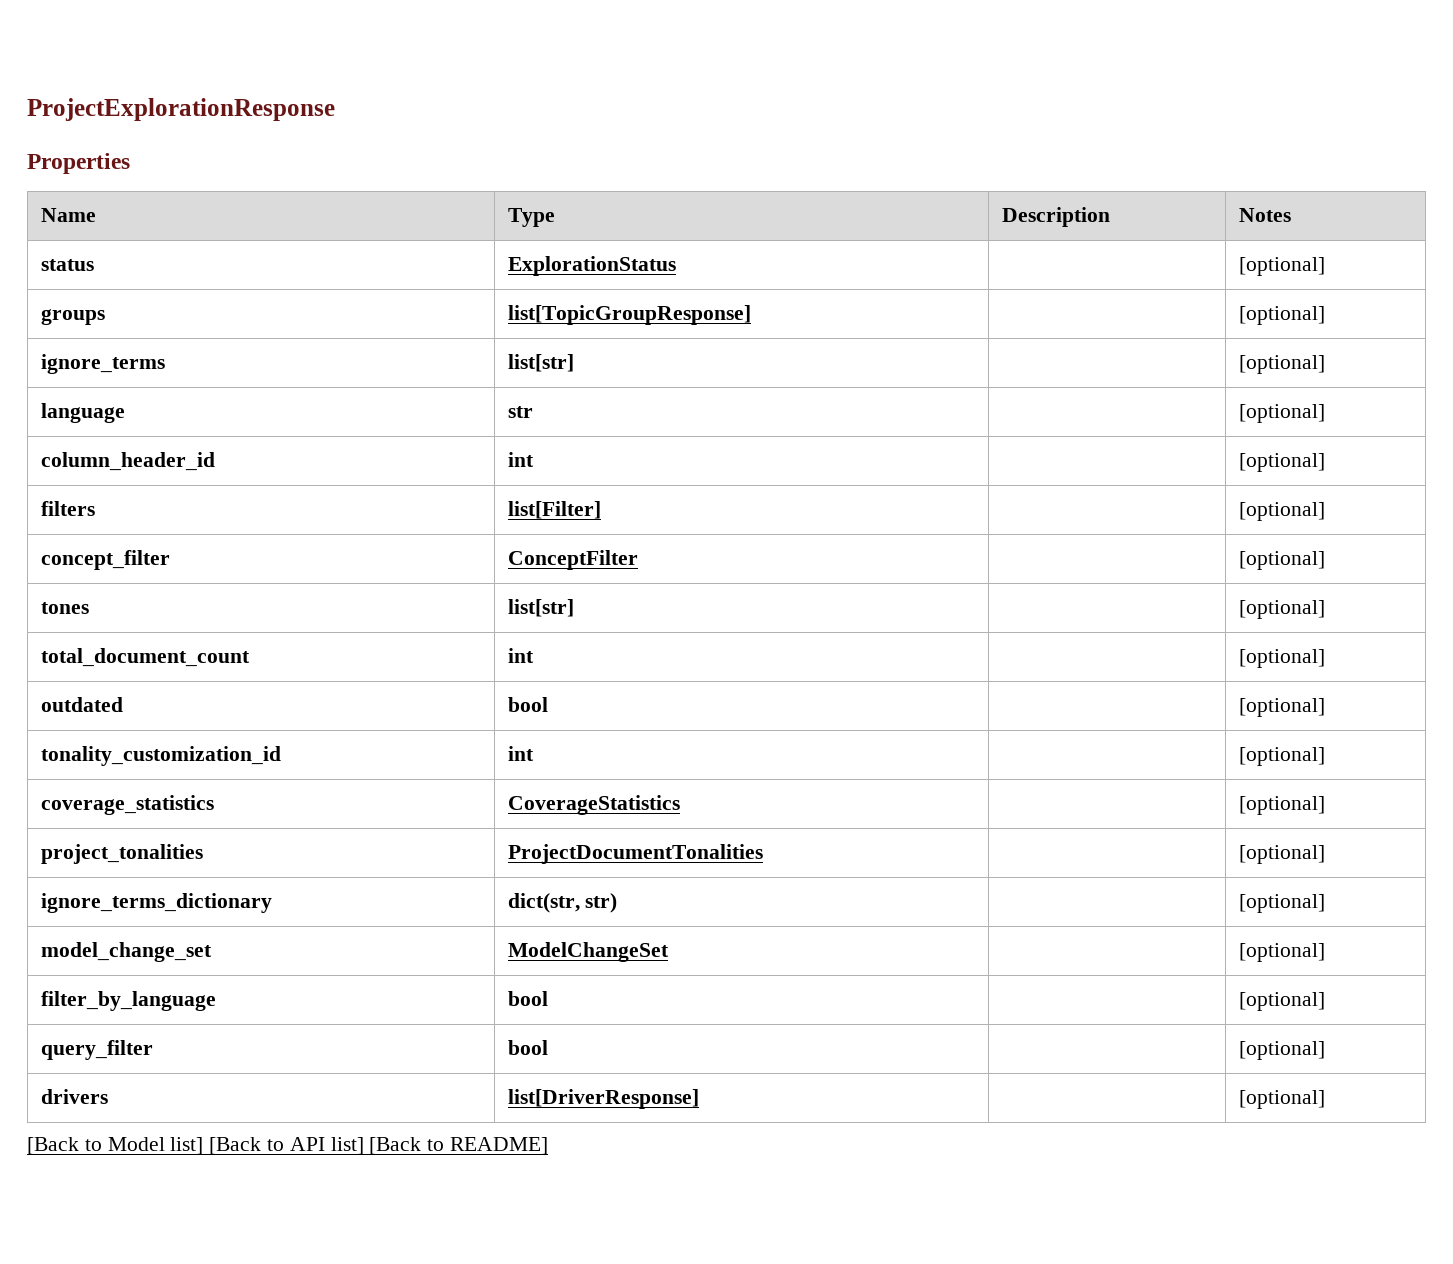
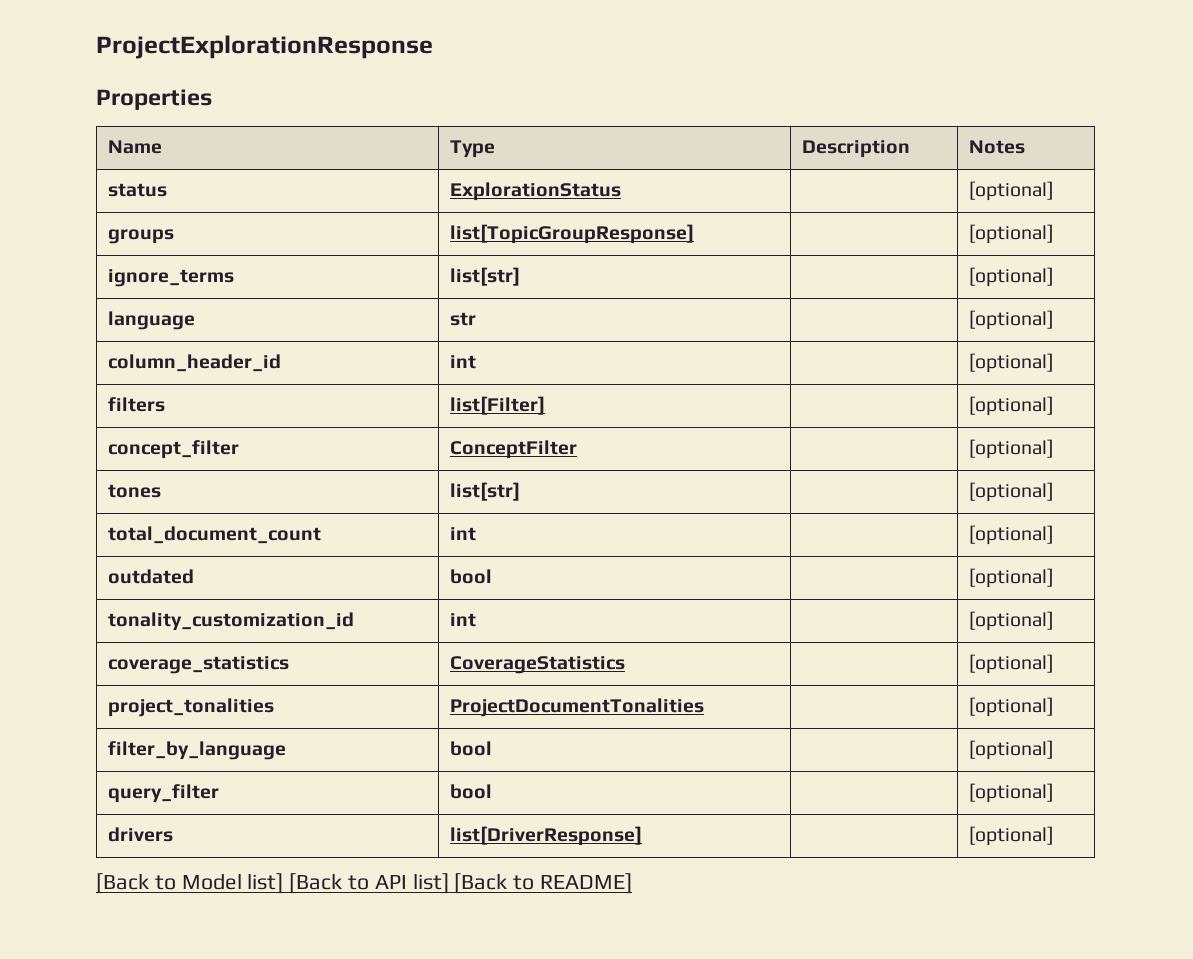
- ignore_terms_dictionary | dict(str, str) | | [optional]
- model_change_set | ModelChangeSet | | [optional]

